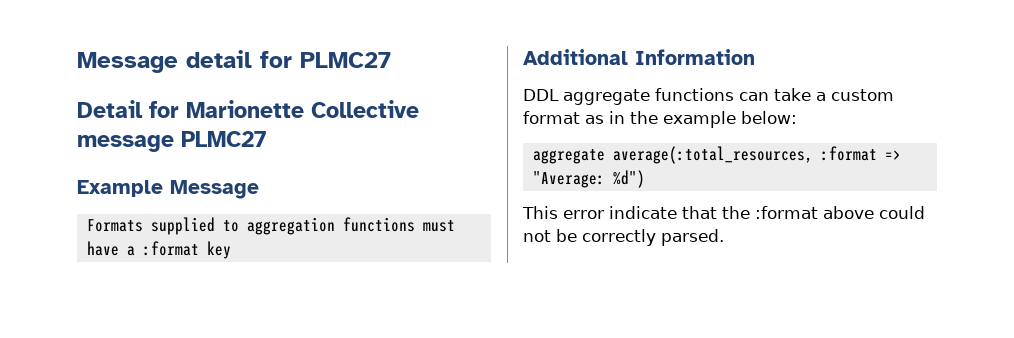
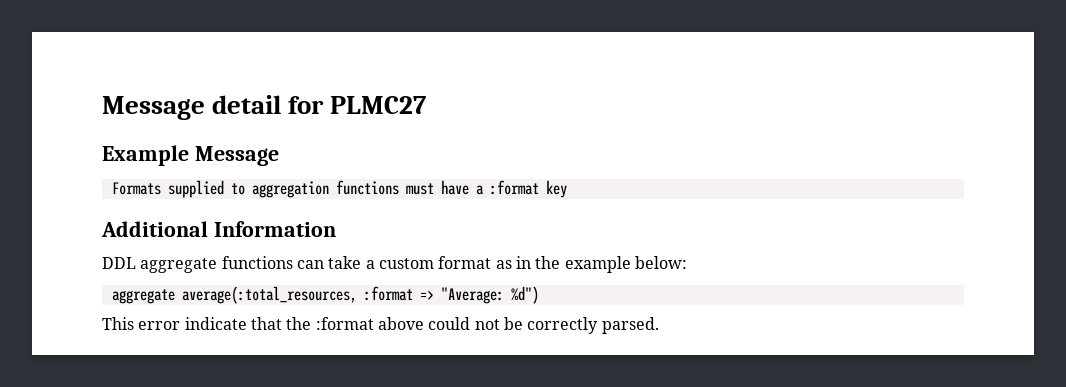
- Detail for Marionette Collective message PLMC27

